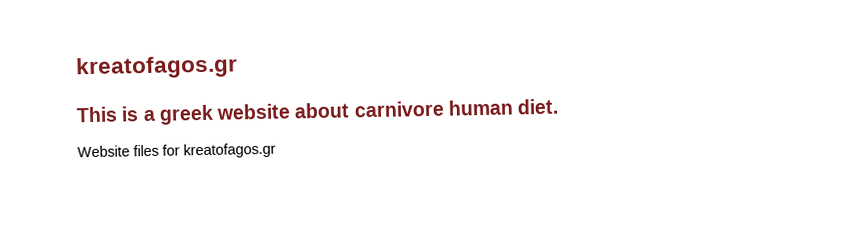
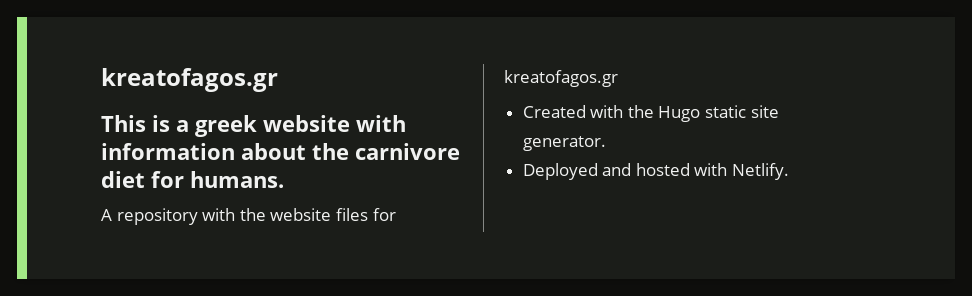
- This is a greek website about carnivore human diet.
- Website files for kreatofagos.gr
+ This is a greek website with information about the carnivore diet for humans.
+ A repository with the website files for kreatofagos.gr
+ Created with the Hugo static site generator.
+ Deployed and hosted with Netlify.

